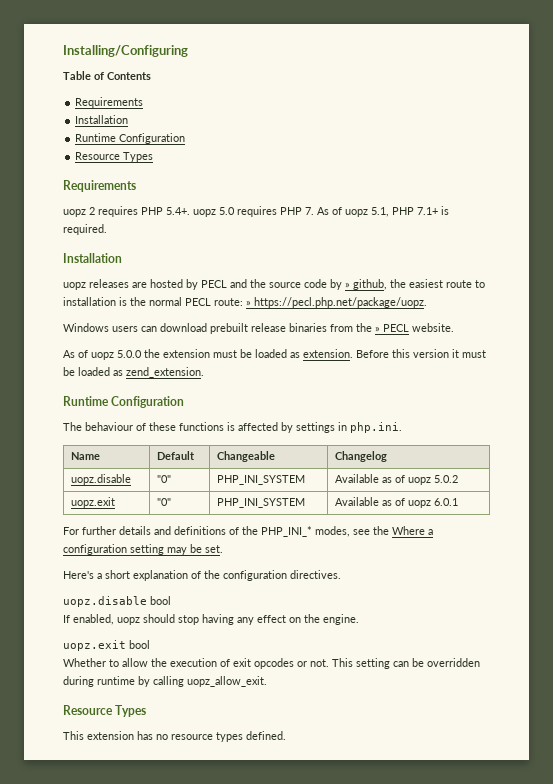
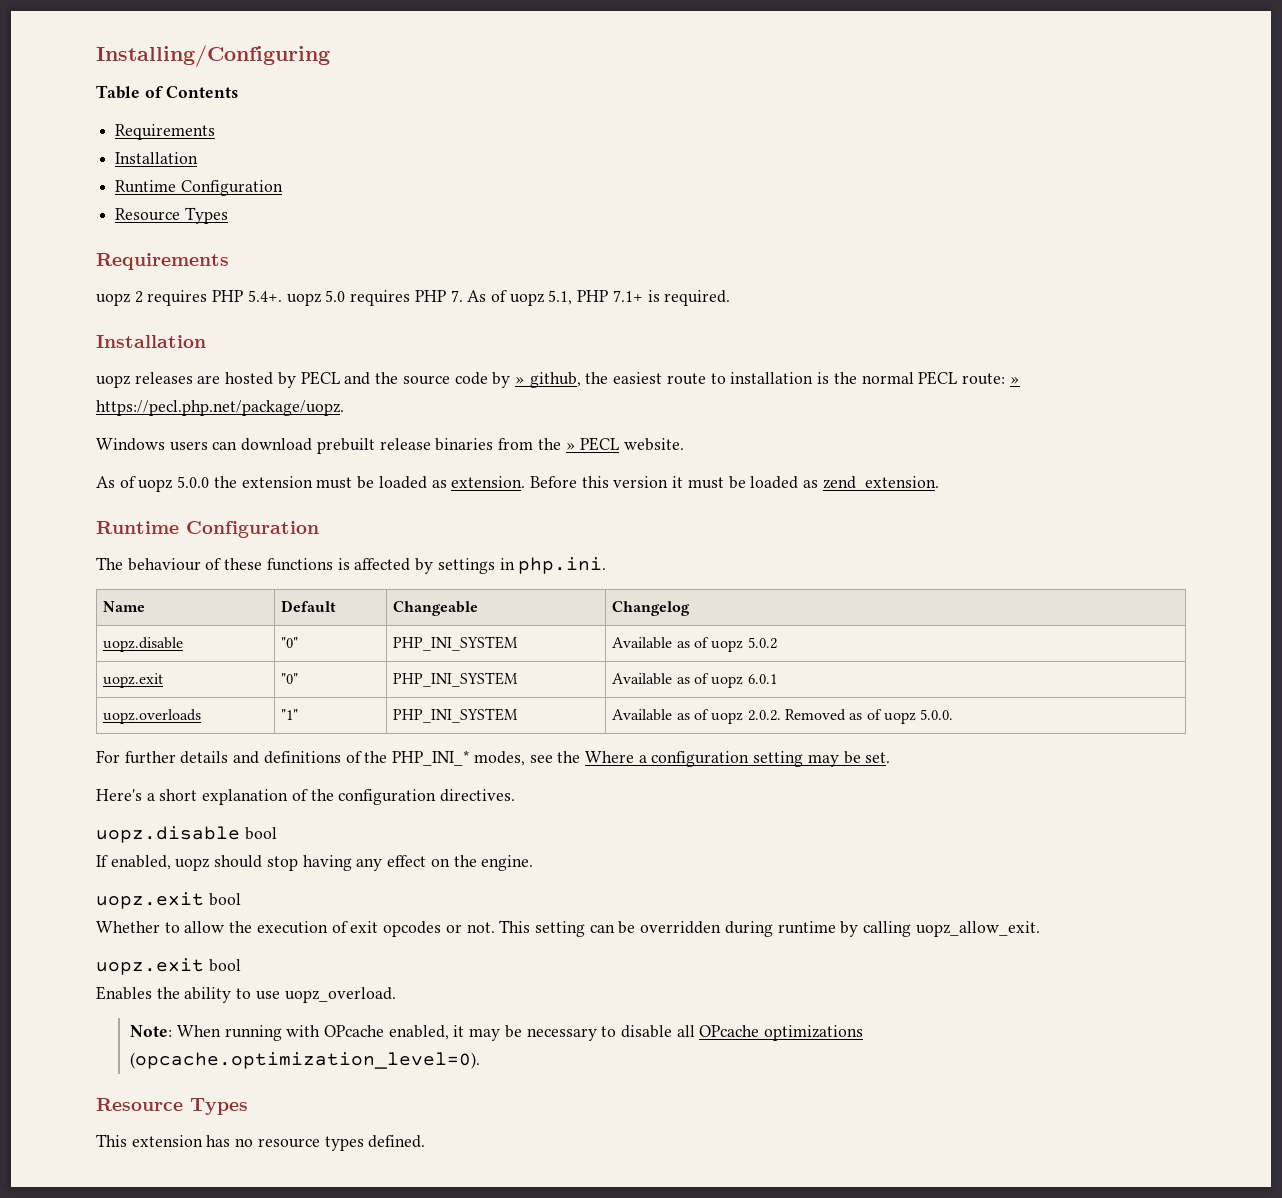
+ uopz.overloads | "1" | PHP_INI_SYSTEM | Available as of uopz 2.0.2. Removed as of uopz 5.0.0.
  This setting can be overridden during runtime by calling uopz_allow_exit.
+ uopz.exit bool
+ Enables the ability to use uopz_overload.
+ Note: When running with OPcache enabled, it may be necessary to disable all OPcache optimizations (opcache.optimization_level=0).

